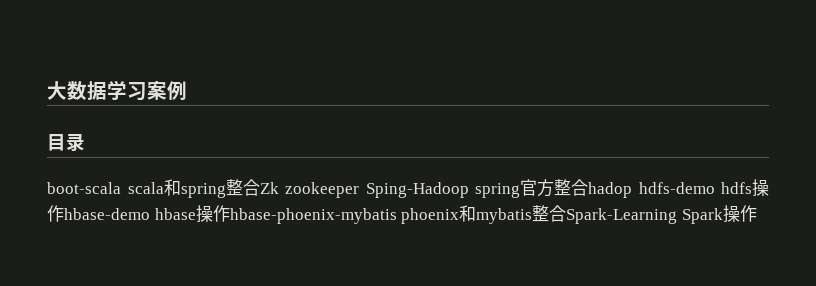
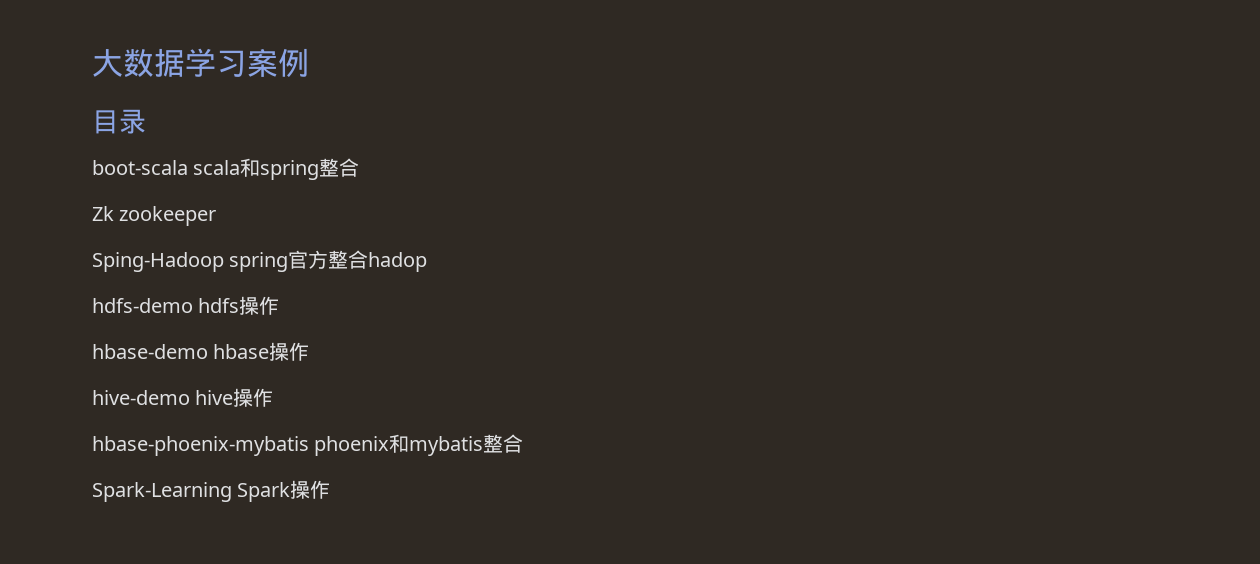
- boot-scala scala和spring整合Zk zookeeper Sping-Hadoop spring官方整合hadop hdfs-demo hdfs操作hbase-demo hbase操作hbase-phoenix-mybatis phoenix和mybatis整合Spark-Learning Spark操作
+ boot-scala scala和spring整合
+ Zk zookeeper
+ Sping-Hadoop spring官方整合hadop
+ hdfs-demo hdfs操作
+ hbase-demo hbase操作
+ hive-demo hive操作
+ hbase-phoenix-mybatis phoenix和mybatis整合
+ Spark-Learning Spark操作

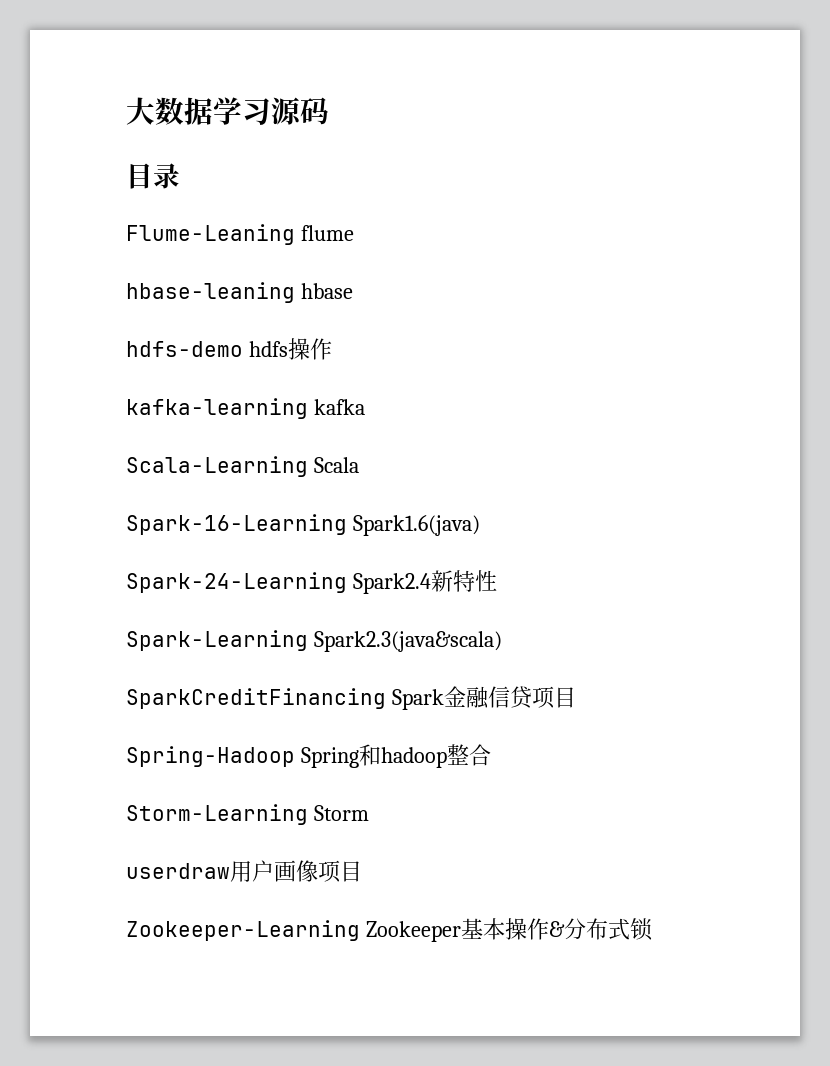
- 大数据学习案例
+ 大数据学习源码
- boot-scala scala和spring整合
- Zk zookeeper
- Sping-Hadoop spring官方整合hadop
+ Flume-Leaning flume
+ hbase-leaning hbase
  hdfs-demo hdfs操作
- hbase-demo hbase操作
- hive-demo hive操作
- hbase-phoenix-mybatis phoenix和mybatis整合
- Spark-Learning Spark操作
+ kafka-learning kafka
+ Scala-Learning Scala
+ Spark-16-Learning Spark1.6(java)
+ Spark-24-Learning Spark2.4新特性
+ Spark-Learning Spark2.3(java&scala)
+ SparkCreditFinancing Spark金融信贷项目
+ Spring-Hadoop Spring和hadoop整合
+ Storm-Learning Storm
+ userdraw用户画像项目
+ Zookeeper-Learning Zookeeper基本操作&分布式锁

